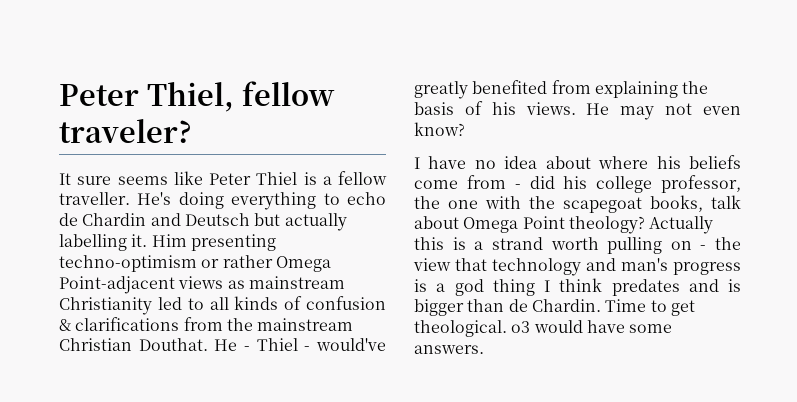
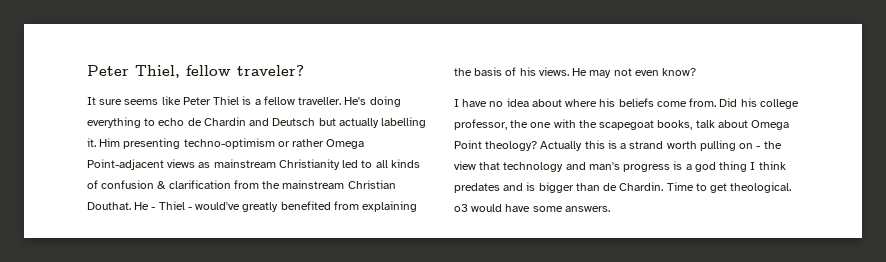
- Him presenting techno-optimism or rather Omega Point-adjacent views as mainstream Christianity led to all kinds of confusion & clarifications from the mainstream Christian Douthat.
+ Him presenting techno-optimism or rather Omega Point-adjacent views as mainstream Christianity led to all kinds of confusion & clarification from the mainstream Christian Douthat.
- I have no idea about where his beliefs come from - did his college professor, the one with the scapegoat books, talk about Omega Point theology?
+ I have no idea about where his beliefs come from. Did his college professor, the one with the scapegoat books, talk about Omega Point theology?

